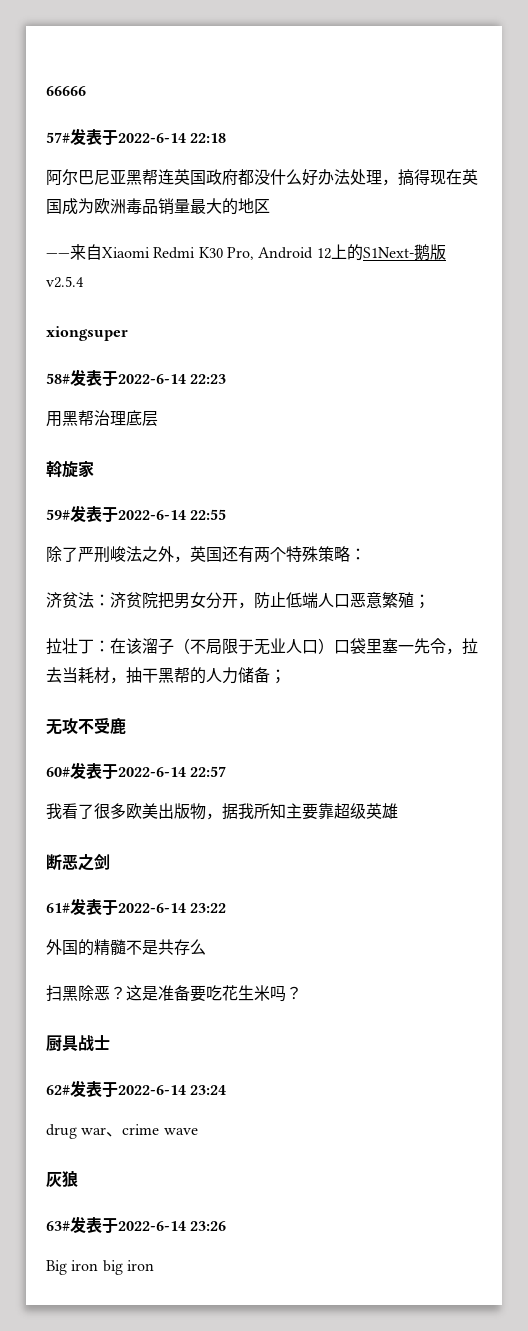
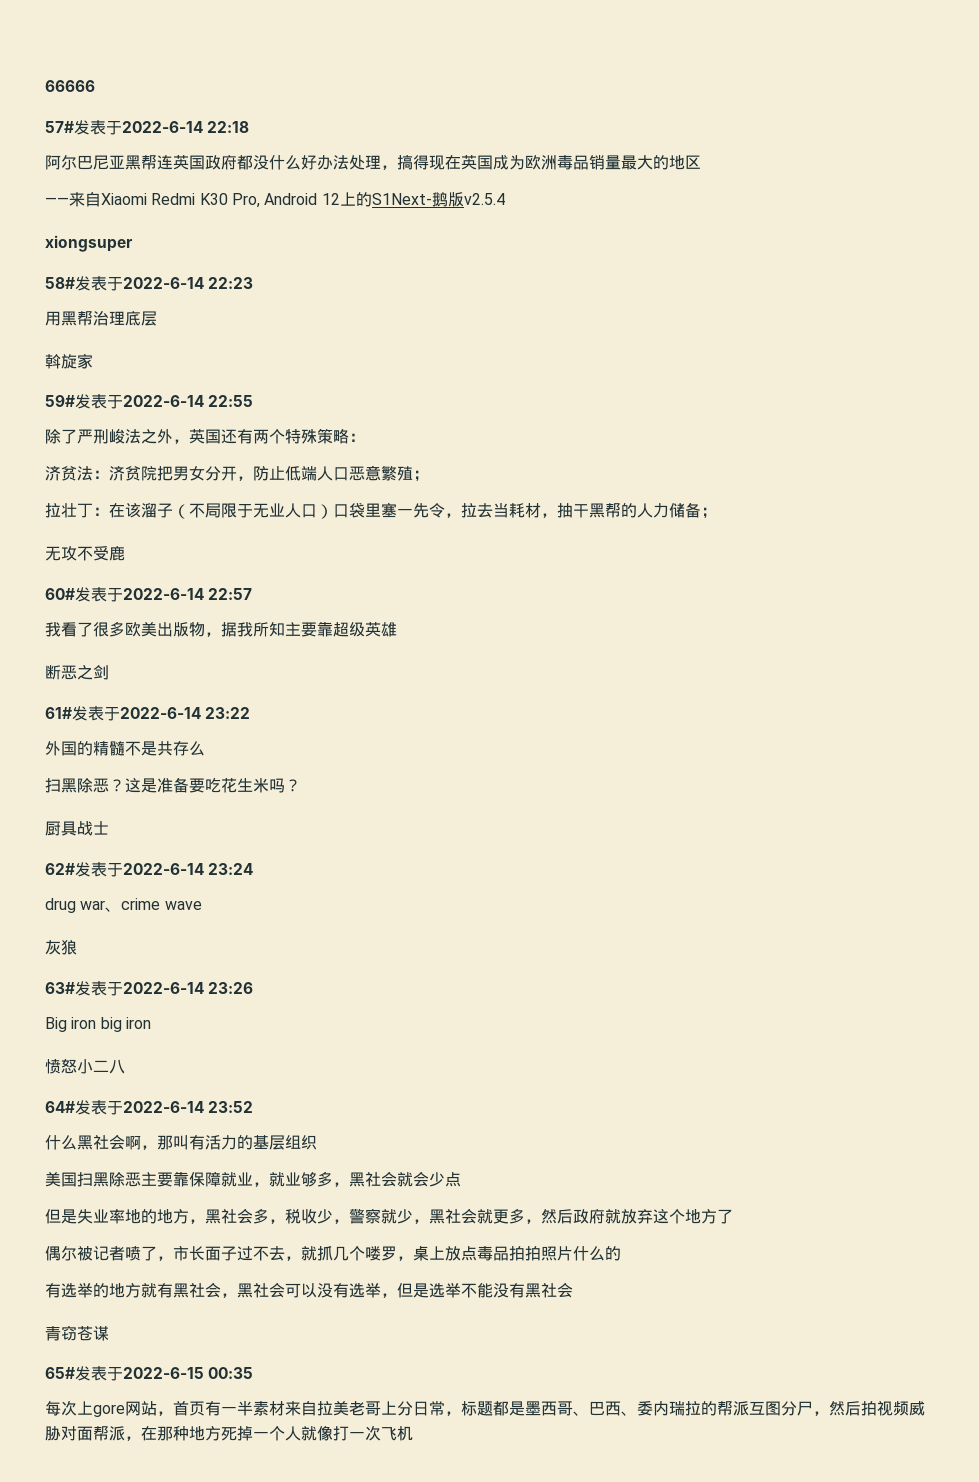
+ 愤怒小二八
+ 64#发表于2022-6-14 23:52
+ 什么黑社会啊，那叫有活力的基层组织
+ 美国扫黑除恶主要靠保障就业，就业够多，黑社会就会少点
+ 但是失业率地的地方，黑社会多，税收少，警察就少，黑社会就更多，然后政府就放弃这个地方了
+ 偶尔被记者喷了，市长面子过不去，就抓几个喽罗，桌上放点毒品拍拍照片什么的
+ 有选举的地方就有黑社会，黑社会可以没有选举，但是选举不能没有黑社会
+ 青窃苍谋
+ 65#发表于2022-6-15 00:35
+ 每次上gore网站，首页有一半素材来自拉美老哥上分日常，标题都是墨西哥、巴西、委内瑞拉的帮派互图分尸，然后拍视频威胁对面帮派，在那种地方死掉一个人就像打一次飞机

